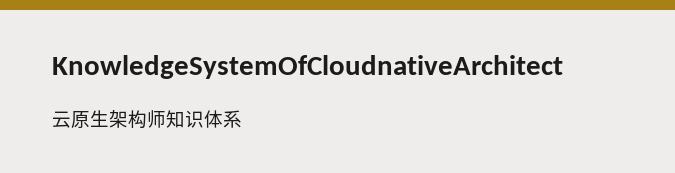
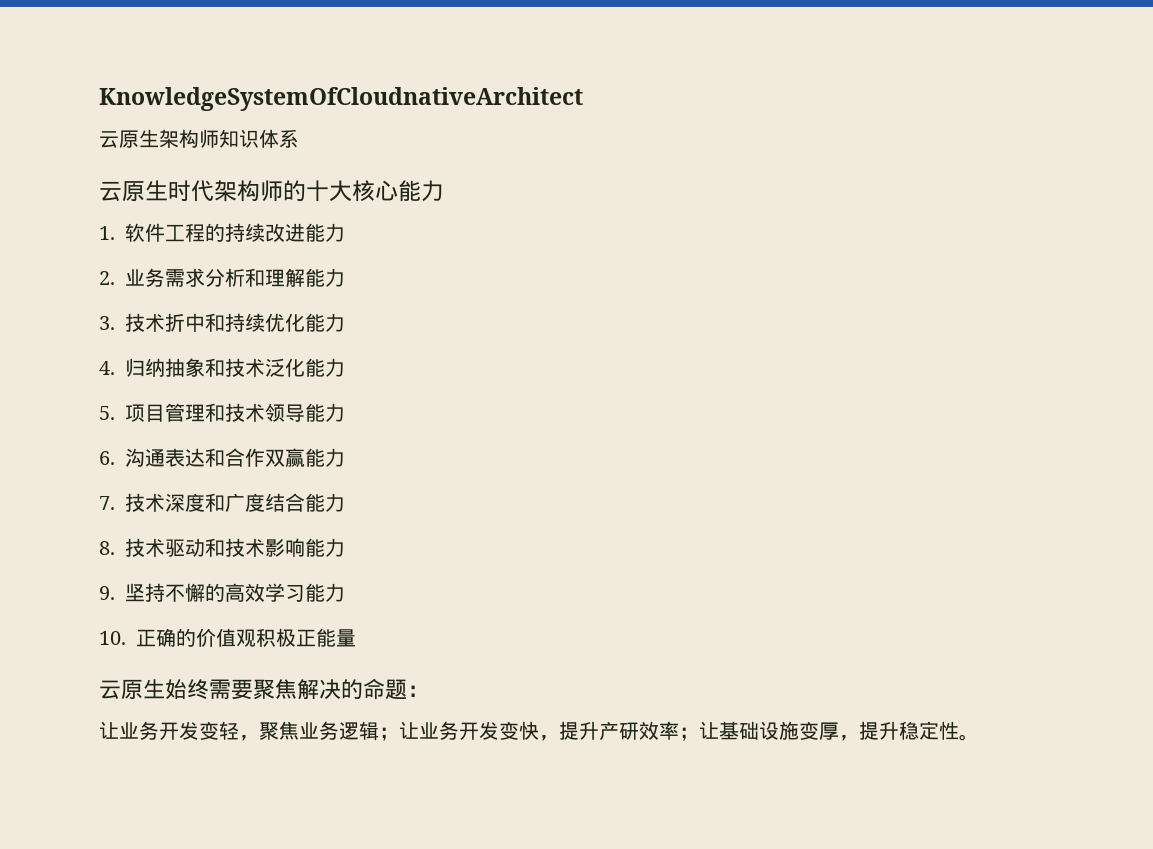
+ 云原生时代架构师的十大核心能力
+ 1.软件工程的持续改进能力
+ 2.业务需求分析和理解能力
+ 3.技术折中和持续优化能力
+ 4.归纳抽象和技术泛化能力
+ 5.项目管理和技术领导能力
+ 6.沟通表达和合作双赢能力
+ 7.技术深度和广度结合能力
+ 8.技术驱动和技术影响能力
+ 9.坚持不懈的高效学习能力
+ 10.正确的价值观积极正能量
+ 云原生始终需要聚焦解决的命题：
+ 让业务开发变轻，聚焦业务逻辑；让业务开发变快，提升产研效率；让基础设施变厚，提升稳定性。

